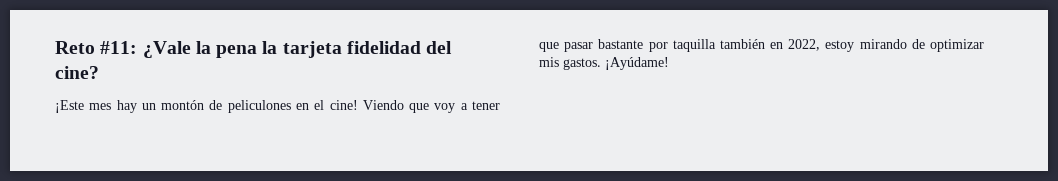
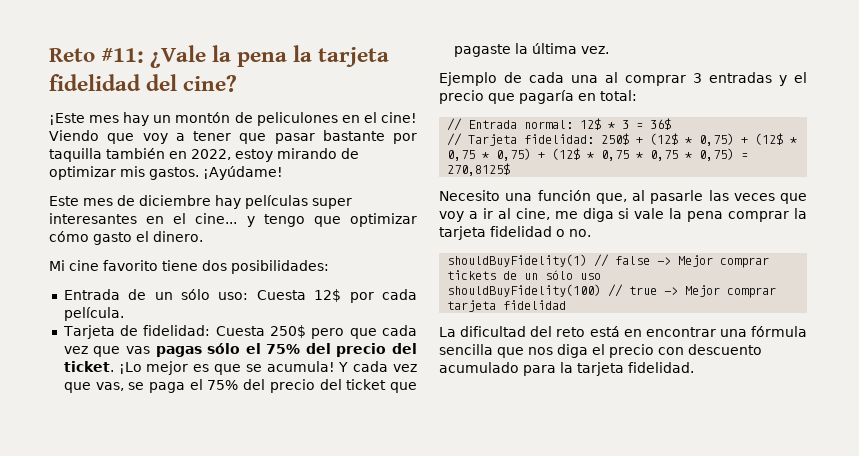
+ Este mes de diciembre hay películas super interesantes en el cine... y tengo que optimizar cómo gasto el dinero.
+ Mi cine favorito tiene dos posibilidades:
+ Entrada de un sólo uso: Cuesta 12$ por cada película.
+ Tarjeta de fidelidad: Cuesta 250$ pero que cada vez que vas pagas sólo el 75% del precio del ticket. ¡Lo mejor es que se acumula! Y cada vez que vas, se paga el 75% del precio del ticket que pagaste la última vez.
+ Ejemplo de cada una al comprar 3 entradas y el precio que pagaría en total:
+ // Entrada normal: 12$ * 3 = 36$
+ // Tarjeta fidelidad: 250$ + (12$ * 0,75) + (12$ * 0,75 * 0,75) + (12$ * 0,75 * 0,75 * 0,75) = 270,8125$
+ Necesito una función que, al pasarle las veces que voy a ir al cine, me diga si vale la pena comprar la tarjeta fidelidad o no.
+ shouldBuyFidelity(1) // false -> Mejor comprar tickets de un sólo uso
+ shouldBuyFidelity(100) // true -> Mejor comprar tarjeta fidelidad
+ La dificultad del reto está en encontrar una fórmula sencilla que nos diga el precio con descuento acumulado para la tarjeta fidelidad.

